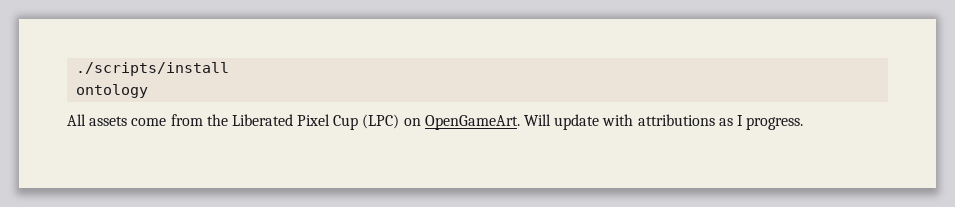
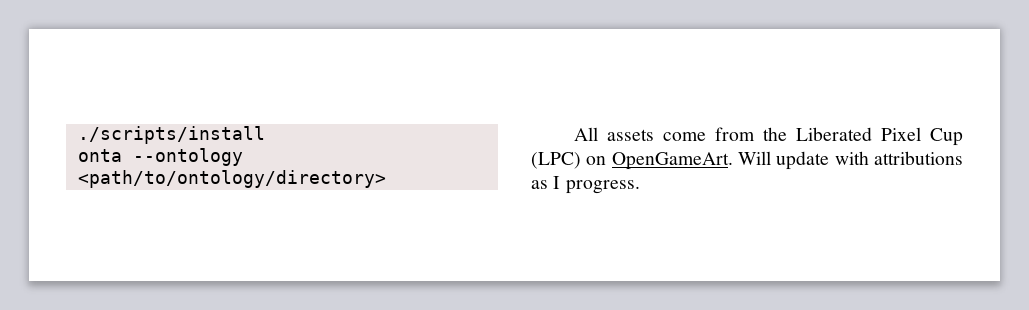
- ontology
+ onta --ontology <path/to/ontology/directory>

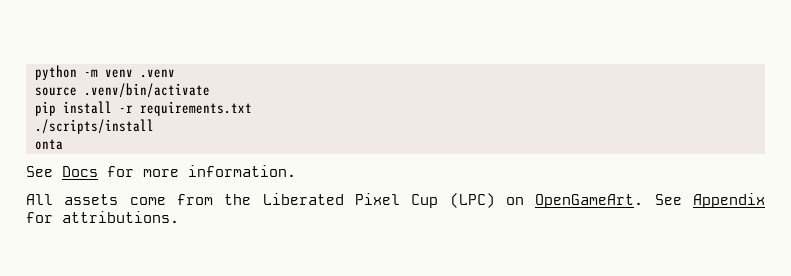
+ python -m venv .venv
+ source .venv/bin/activate
+ pip install -r requirements.txt
  ./scripts/install
- onta --ontology <path/to/ontology/directory>
+ onta
+ See Docs for more information.
- Will update with attributions as I progress.
+ See Appendix for attributions.

